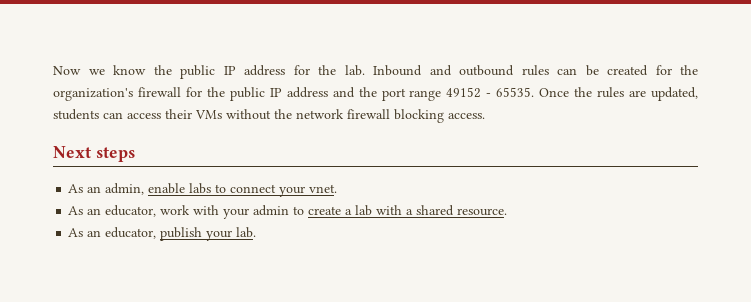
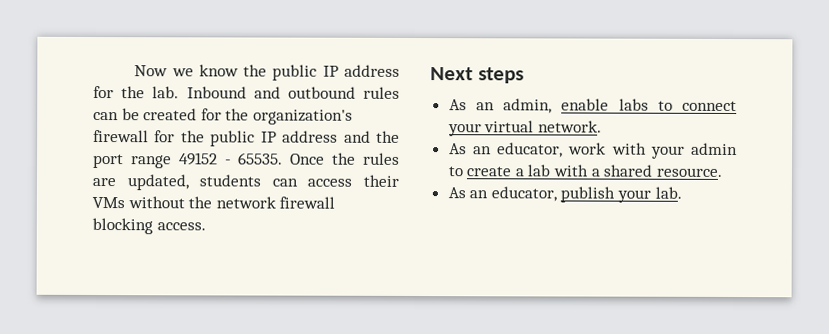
- As an admin, enable labs to connect your vnet.
+ As an admin, enable labs to connect your virtual network.

